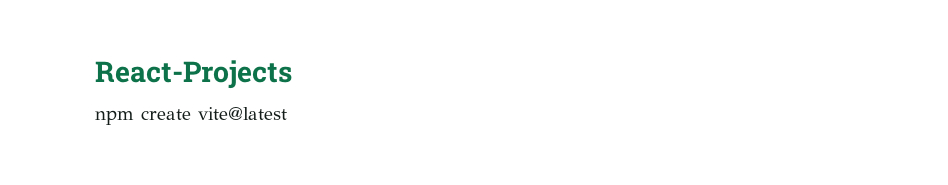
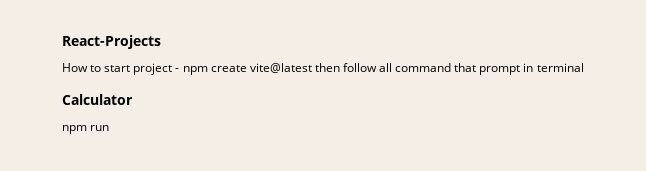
- npm create vite@latest
+ How to start project - npm create vite@latest then follow all command that prompt in terminal
+ Calculator
+ npm run

